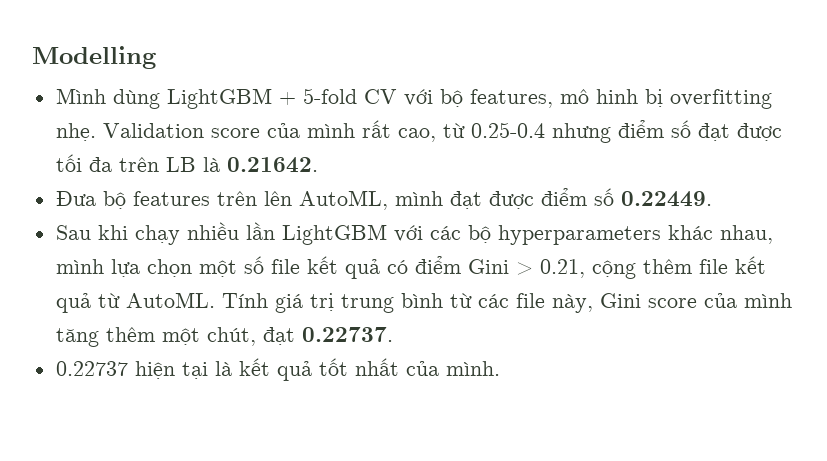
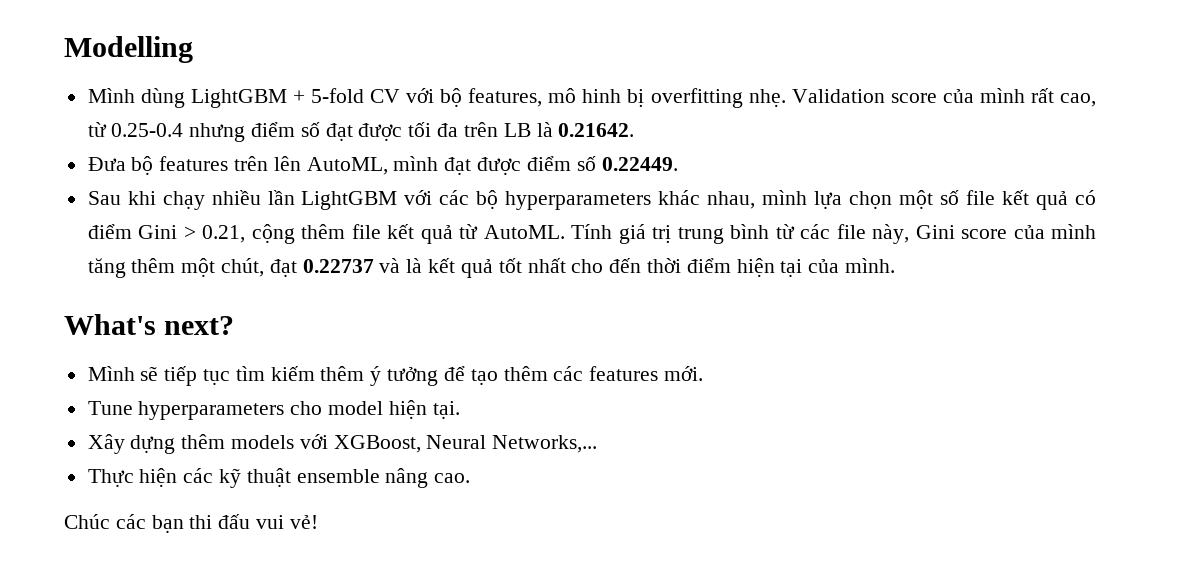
- Tính giá trị trung bình từ các file này, Gini score của mình tăng thêm một chút, đạt 0.22737.
- 0.22737 hiện tại là kết quả tốt nhất của mình.
+ Tính giá trị trung bình từ các file này, Gini score của mình tăng thêm một chút, đạt 0.22737 và là kết quả tốt nhất cho đến thời điểm hiện tại của mình.
+ What's next?
+ Mình sẽ tiếp tục tìm kiếm thêm ý tưởng để tạo thêm các features mới.
+ Tune hyperparameters cho model hiện tại.
+ Xây dựng thêm models với XGBoost, Neural Networks,...
+ Thực hiện các kỹ thuật ensemble nâng cao.
+ Chúc các bạn thi đấu vui vẻ!

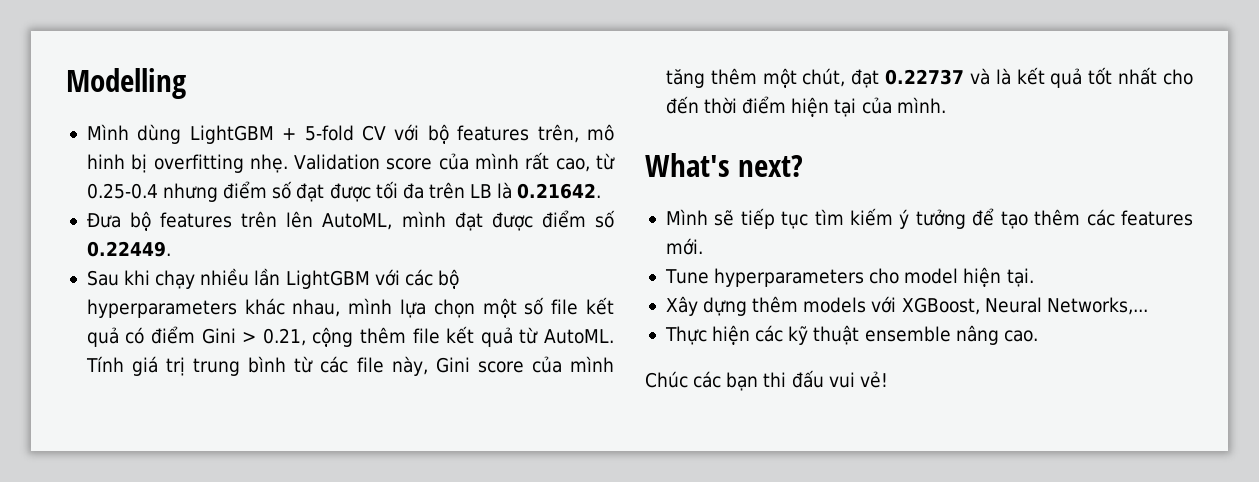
- Mình dùng LightGBM + 5-fold CV với bộ features, mô hinh bị overfitting nhẹ.
+ Mình dùng LightGBM + 5-fold CV với bộ features trên, mô hinh bị overfitting nhẹ.
- Mình sẽ tiếp tục tìm kiếm thêm ý tưởng để tạo thêm các features mới.
+ Mình sẽ tiếp tục tìm kiếm ý tưởng để tạo thêm các features mới.

